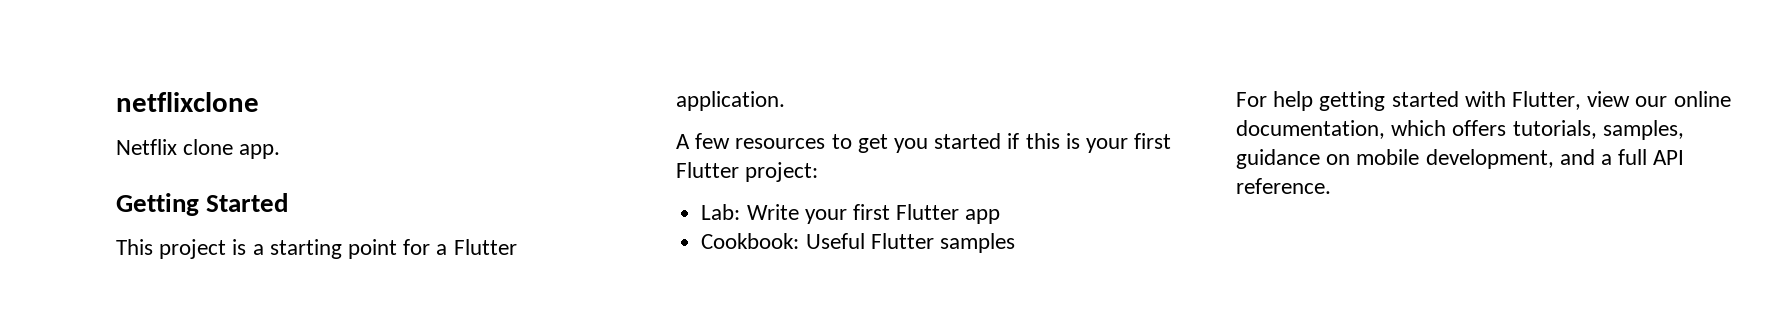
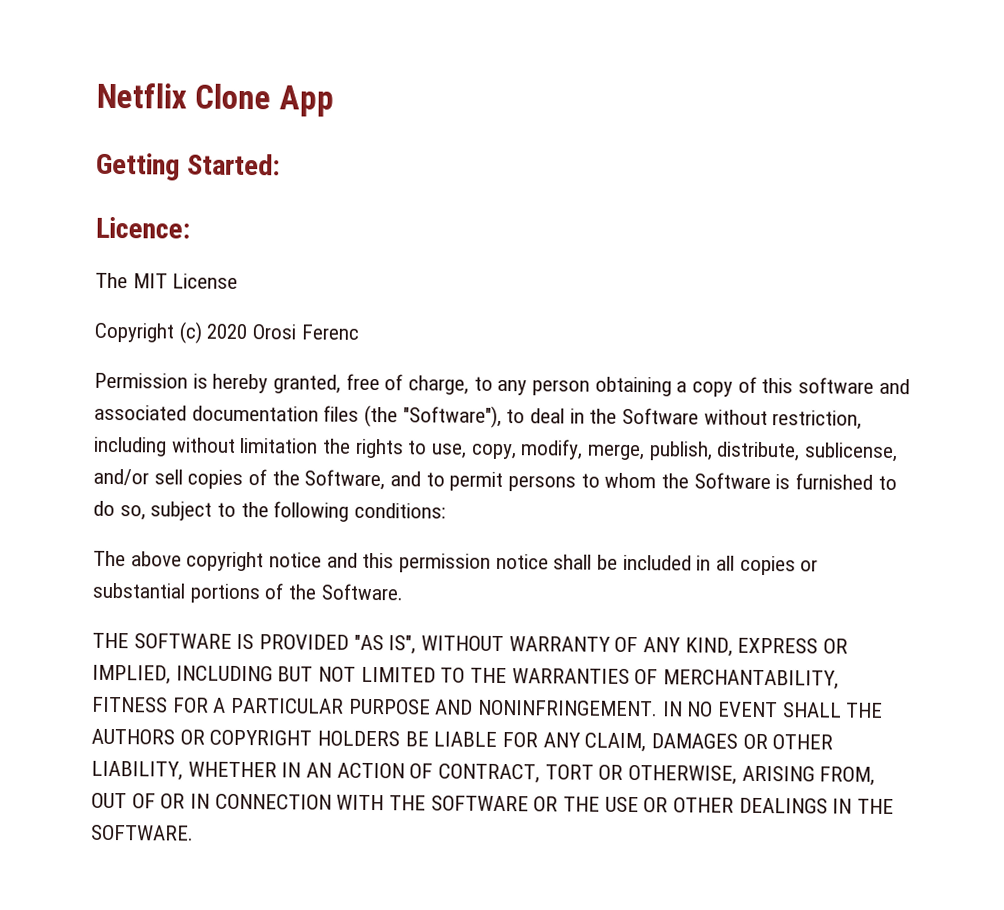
- netflixclone
- Netflix clone app.
- Getting Started
- This project is a starting point for a Flutter application.
- A few resources to get you started if this is your first Flutter project:
- Lab: Write your first Flutter app
- Cookbook: Useful Flutter samples
- For help getting started with Flutter, view our online documentation, which offers tutorials, samples, guidance on mobile development, and a full API reference.
+ Netflix Clone App
+ Getting Started:
+ Licence:
+ The MIT License
+ Copyright (c) 2020 Orosi Ferenc
+ Permission is hereby granted, free of charge, to any person obtaining a copy of this software and associated documentation files (the "Software"), to deal in the Software without restriction, including without limitation the rights to use, copy, modify, merge, publish, distribute, sublicense, and/or sell copies of the Software, and to permit persons to whom the Software is furnished to do so, subject to the following conditions:
+ The above copyright notice and this permission notice shall be included in all copies or substantial portions of the Software.
+ THE SOFTWARE IS PROVIDED "AS IS", WITHOUT WARRANTY OF ANY KIND, EXPRESS OR IMPLIED, INCLUDING BUT NOT LIMITED TO THE WARRANTIES OF MERCHANTABILITY, FITNESS FOR A PARTICULAR PURPOSE AND NONINFRINGEMENT. IN NO EVENT SHALL THE AUTHORS OR COPYRIGHT HOLDERS BE LIABLE FOR ANY CLAIM, DAMAGES OR OTHER LIABILITY, WHETHER IN AN ACTION OF CONTRACT, TORT OR OTHERWISE, ARISING FROM, OUT OF OR IN CONNECTION WITH THE SOFTWARE OR THE USE OR OTHER DEALINGS IN THE SOFTWARE.

